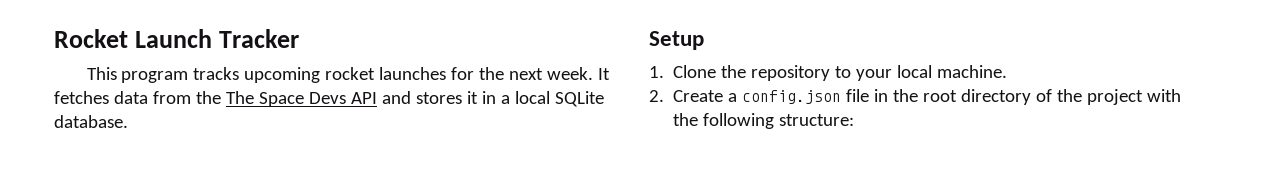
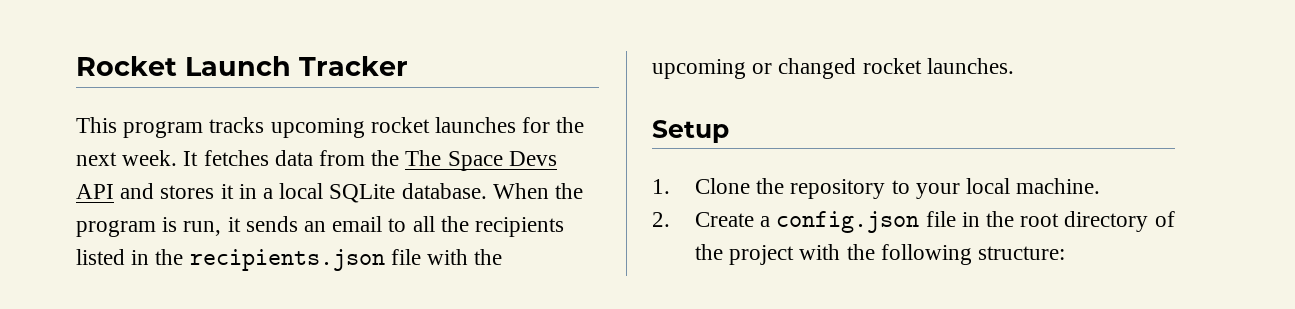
+ When the program is run, it sends an email to all the recipients listed in the recipients.json file with the upcoming or changed rocket launches.

